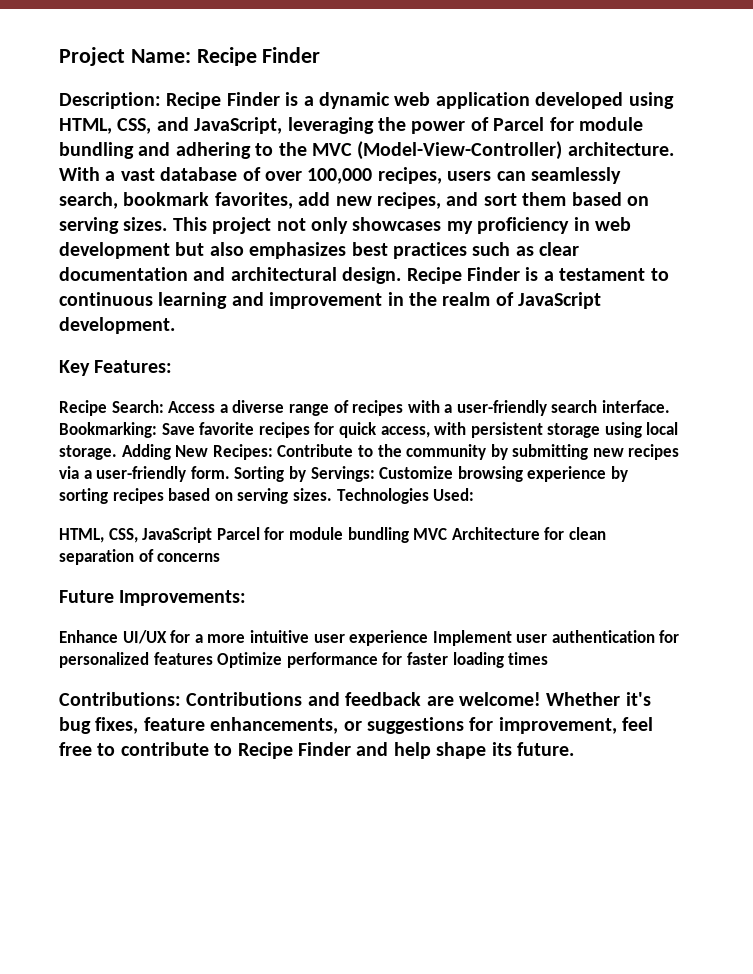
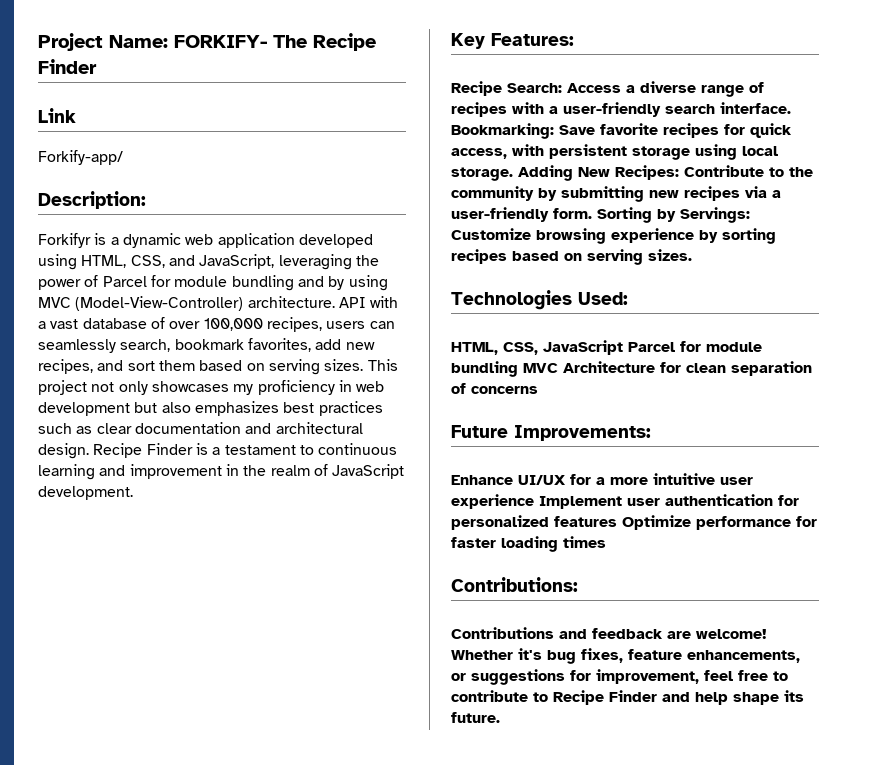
- Project Name: Recipe Finder
+ Project Name: FORKIFY- The Recipe Finder
+ Link
+ Forkify-app/
- Description: Recipe Finder is a dynamic web application developed using HTML, CSS, and JavaScript, leveraging the power of Parcel for module bundling and adhering to the MVC (Model-View-Controller) architecture.
+ Description:
+ Forkifyr is a dynamic web application developed using HTML, CSS, and JavaScript, leveraging the power of Parcel for module bundling and by using MVC (Model-View-Controller) architecture.
- With a vast database of over 100,000 recipes, users can seamlessly search, bookmark favorites, add new recipes, and sort them based on serving sizes.
+ API with a vast database of over 100,000 recipes, users can seamlessly search, bookmark favorites, add new recipes, and sort them based on serving sizes.
- Sorting by Servings: Customize browsing experience by sorting recipes based on serving sizes. Technologies Used:
+ Sorting by Servings: Customize browsing experience by sorting recipes based on serving sizes.
+ Technologies Used:
- Contributions: Contributions and feedback are welcome!
+ Contributions:
+ Contributions and feedback are welcome!

